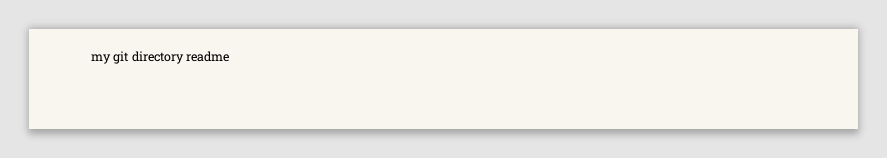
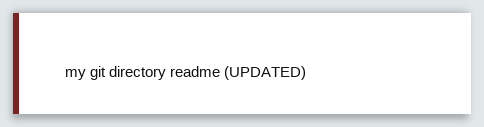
- my git directory readme
+ my git directory readme (UPDATED)

